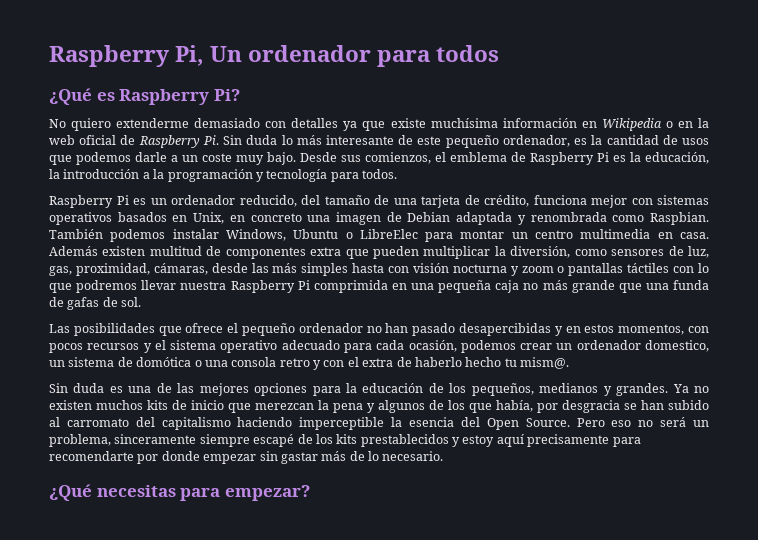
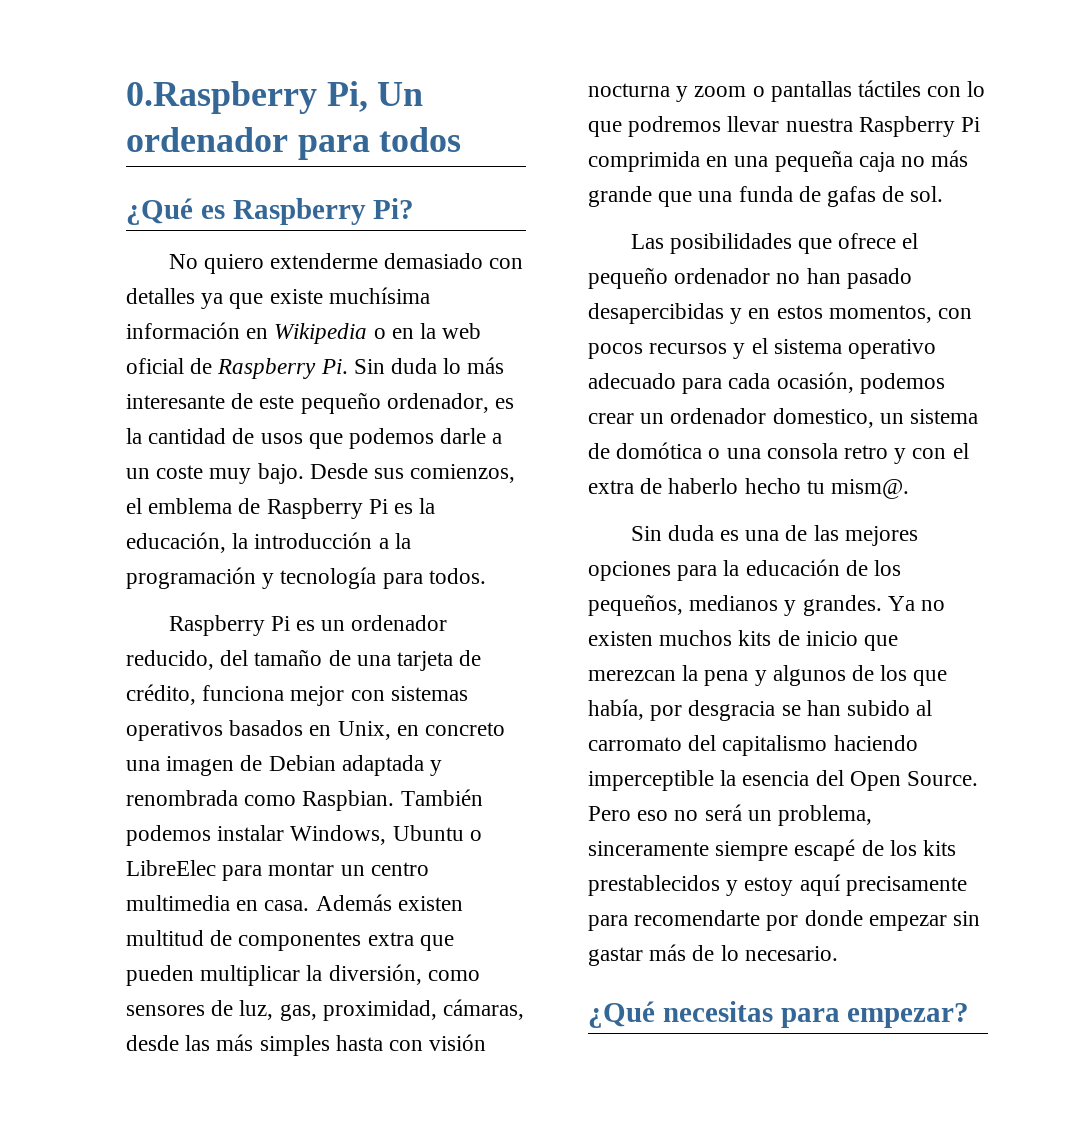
- Raspberry Pi, Un ordenador para todos
+ 0.Raspberry Pi, Un ordenador para todos

